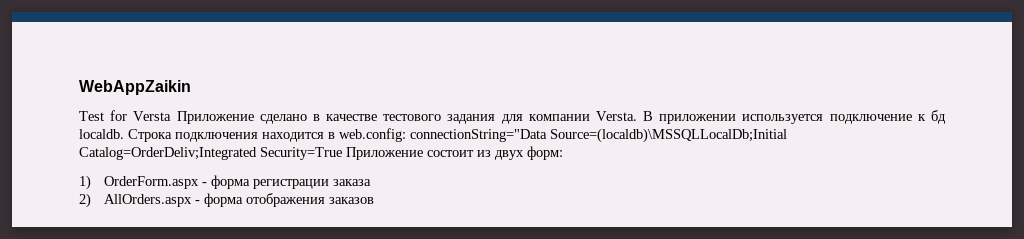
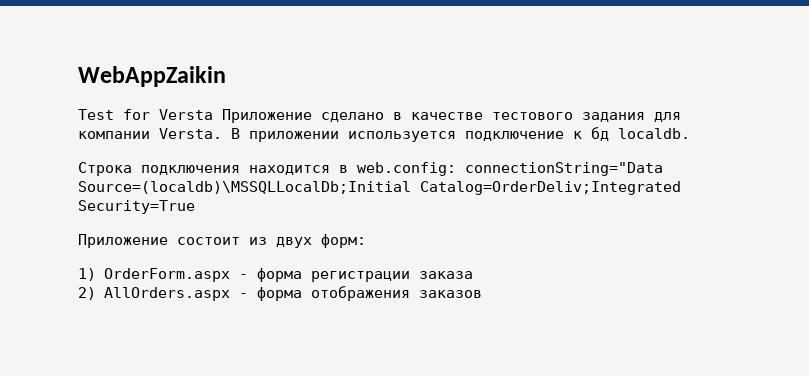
- В приложении используется подключение к бд localdb. Строка подключения находится в web.config: connectionString="Data Source=(localdb)\MSSQLLocalDb;Initial Catalog=OrderDeliv;Integrated Security=True Приложение состоит из двух форм:
+ В приложении используется подключение к бд localdb.
+ Строка подключения находится в web.config: connectionString="Data Source=(localdb)\MSSQLLocalDb;Initial Catalog=OrderDeliv;Integrated Security=True
+ Приложение состоит из двух форм:

